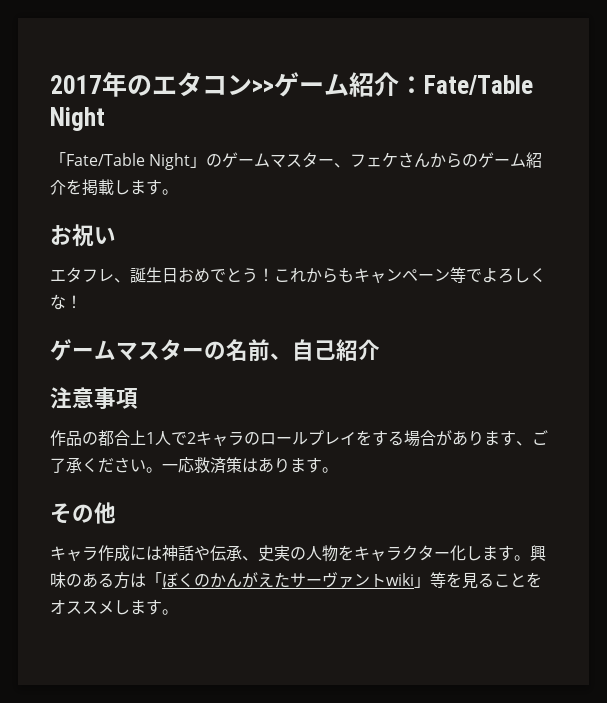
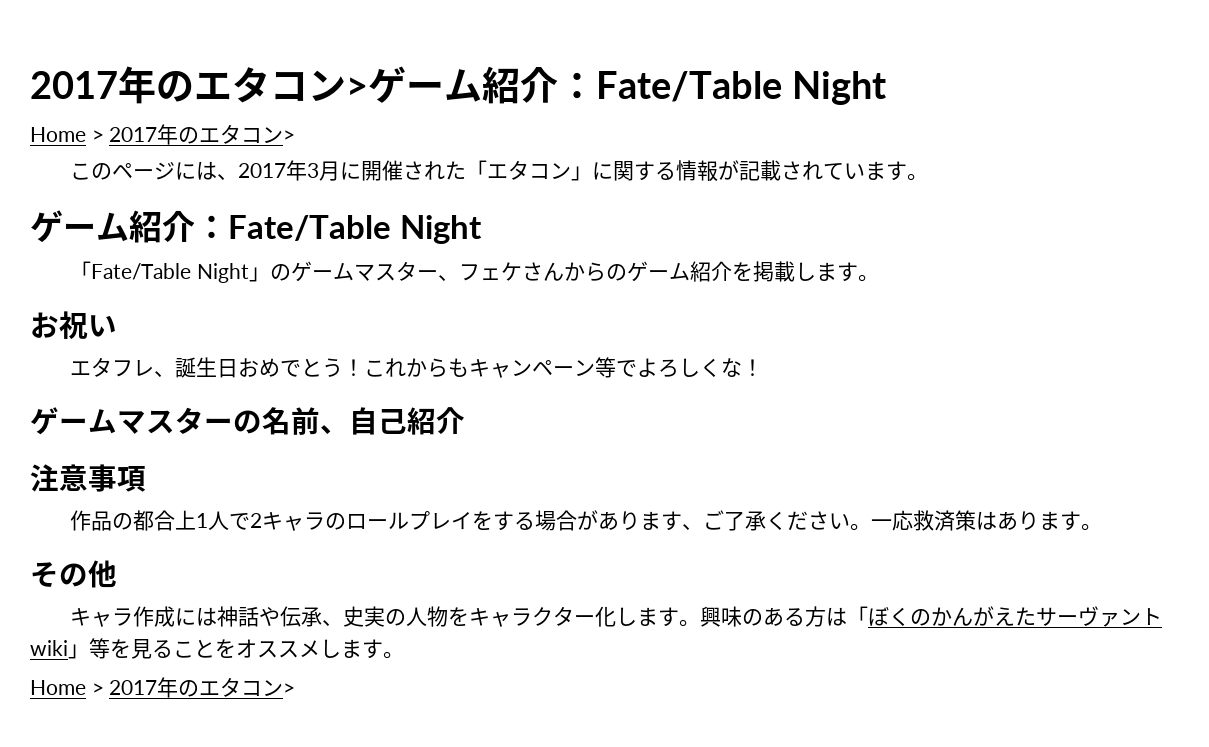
- 2017年のエタコン>>ゲーム紹介：Fate/Table Night
+ 2017年のエタコン>ゲーム紹介：Fate/Table Night
+ Home > 2017年のエタコン>
+ このページには、2017年3月に開催された「エタコン」に関する情報が記載されています。
+ ゲーム紹介：Fate/Table Night
  興味のある方は「ぼくのかんがえたサーヴァントwiki」等を見ることをオススメします。
+ Home > 2017年のエタコン>

